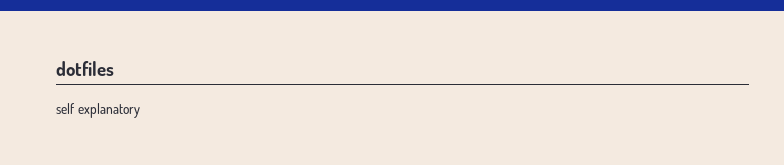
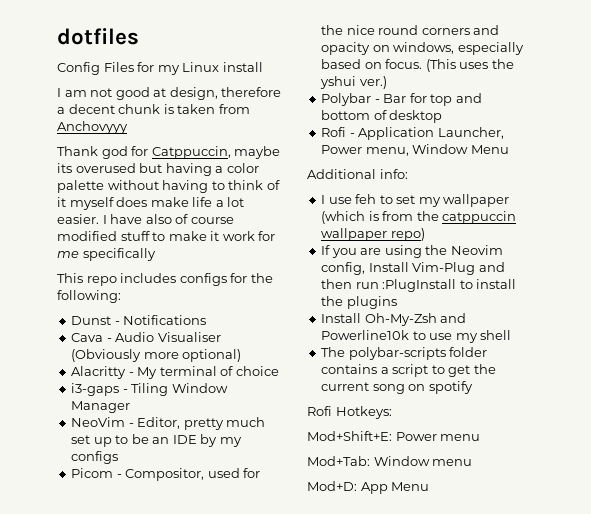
- self explanatory
+ Config Files for my Linux install
+ I am not good at design, therefore a decent chunk is taken from Anchovyyy
+ Thank god for Catppuccin, maybe its overused but having a color palette without having to think of it myself does make life a lot easier. I have also of course modified stuff to make it work for me specifically
+ This repo includes configs for the following:
+ Dunst - Notifications
+ Cava - Audio Visualiser (Obviously more optional)
+ Alacritty - My terminal of choice
+ i3-gaps - Tiling Window Manager
+ NeoVim - Editor, pretty much set up to be an IDE by my configs
+ Picom - Compositor, used for the nice round corners and opacity on windows, especially based on focus. (This uses the yshui ver.)
+ Polybar - Bar for top and bottom of desktop
+ Rofi - Application Launcher, Power menu, Window Menu
+ Additional info:
+ I use feh to set my wallpaper (which is from the catppuccin wallpaper repo)
+ If you are using the Neovim config, Install Vim-Plug and then run :PlugInstall to install the plugins
+ Install Oh-My-Zsh and Powerline10k to use my shell
+ The polybar-scripts folder contains a script to get the current song on spotify
+ Rofi Hotkeys:
+ Mod+Shift+E: Power menu
+ Mod+Tab: Window menu
+ Mod+D: App Menu

